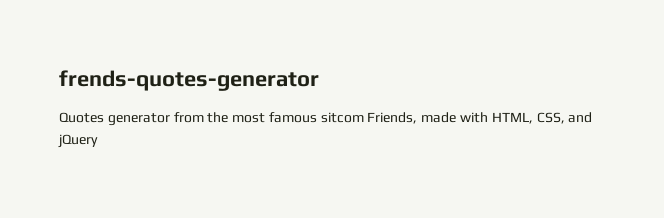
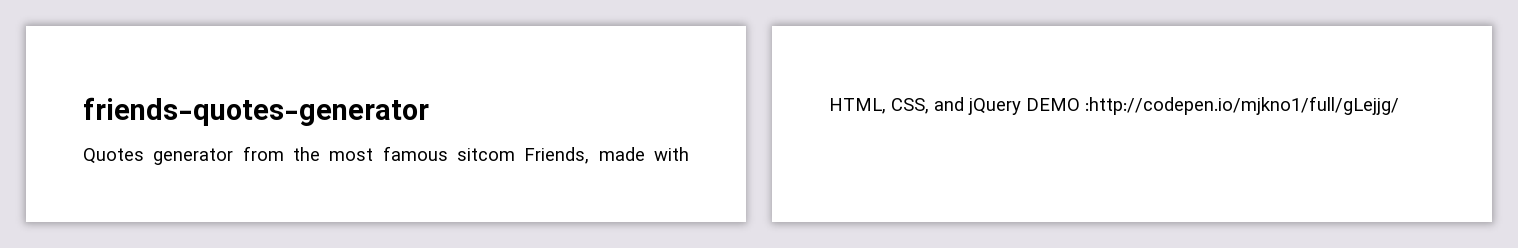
- frends-quotes-generator
+ friends-quotes-generator
- Quotes generator from the most famous sitcom Friends, made with HTML, CSS, and jQuery
+ Quotes generator from the most famous sitcom Friends, made with HTML, CSS, and jQuery DEMO :http://codepen.io/mjkno1/full/gLejjg/

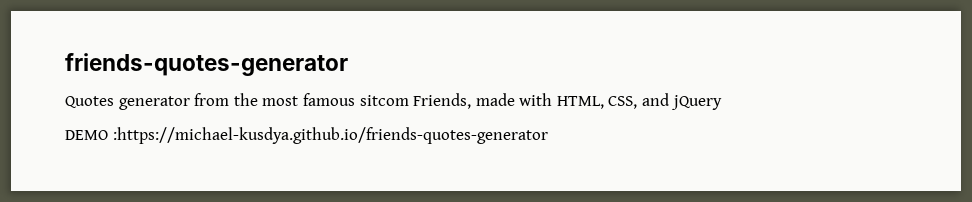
- Quotes generator from the most famous sitcom Friends, made with HTML, CSS, and jQuery DEMO :http://codepen.io/mjkno1/full/gLejjg/
+ Quotes generator from the most famous sitcom Friends, made with HTML, CSS, and jQuery
+ DEMO :https://michael-kusdya.github.io/friends-quotes-generator

